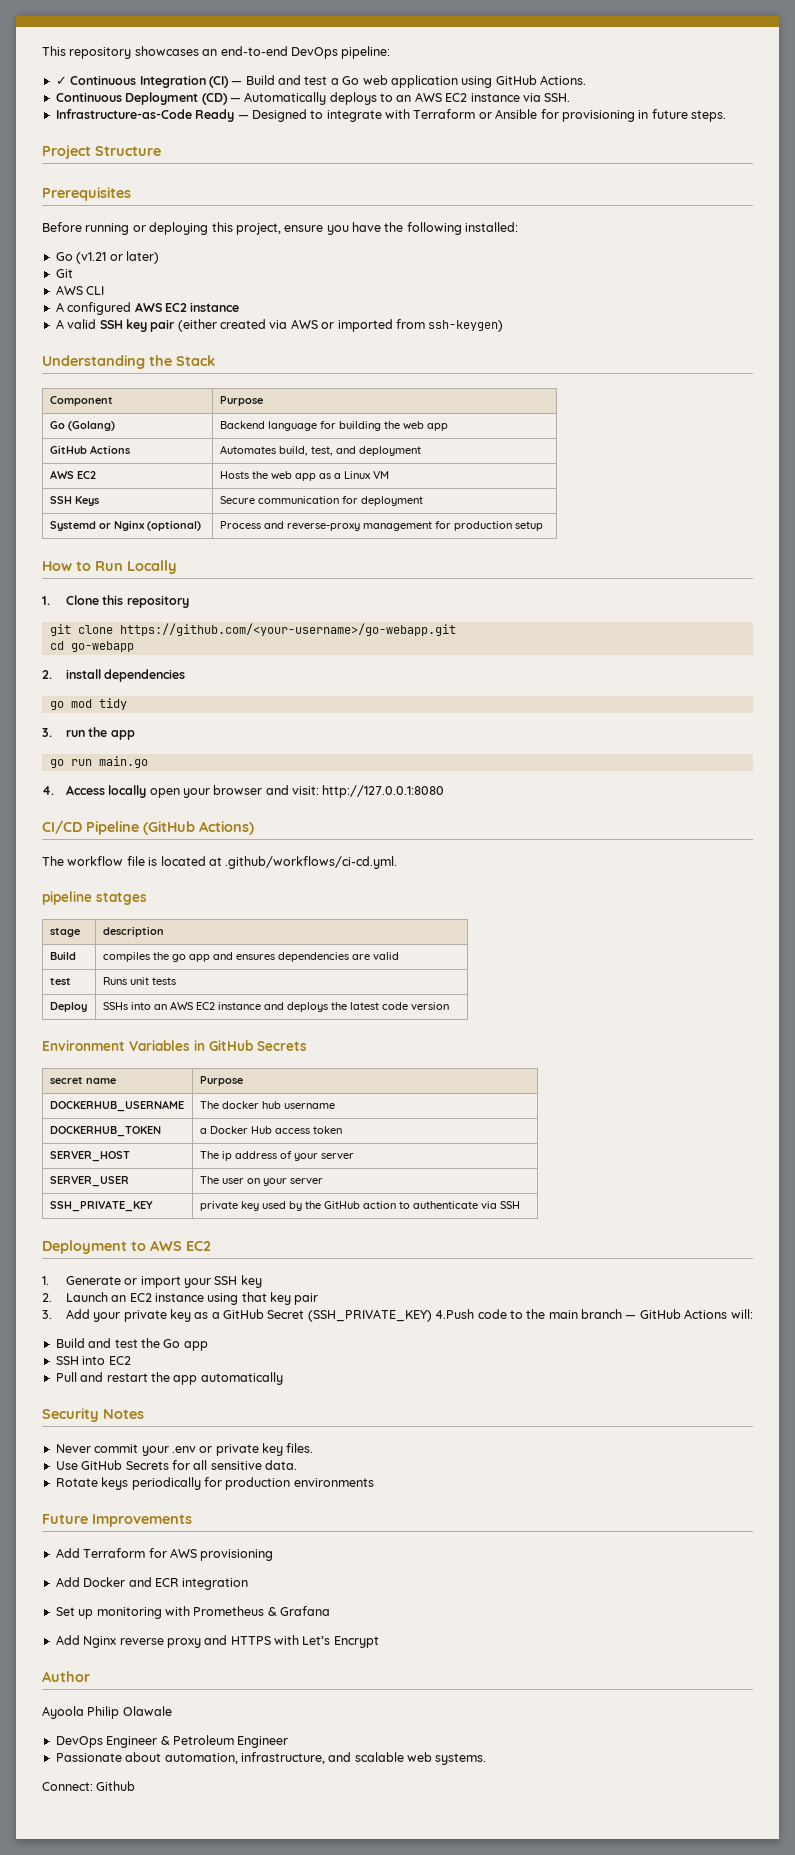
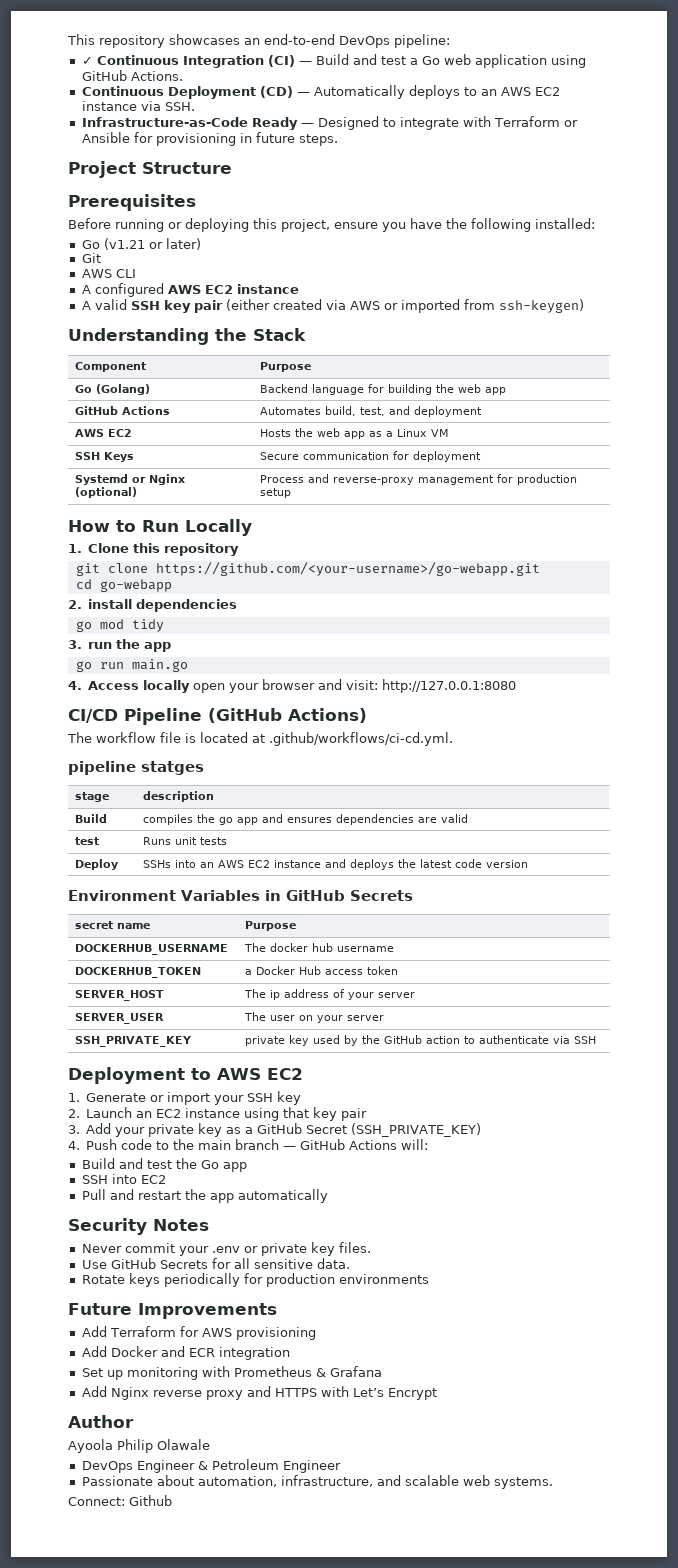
- 3. Add your private key as a GitHub Secret (SSH_PRIVATE_KEY) 4.Push code to the main branch — GitHub Actions will:
+ 3. Add your private key as a GitHub Secret (SSH_PRIVATE_KEY)
+ 4. Push code to the main branch — GitHub Actions will:

